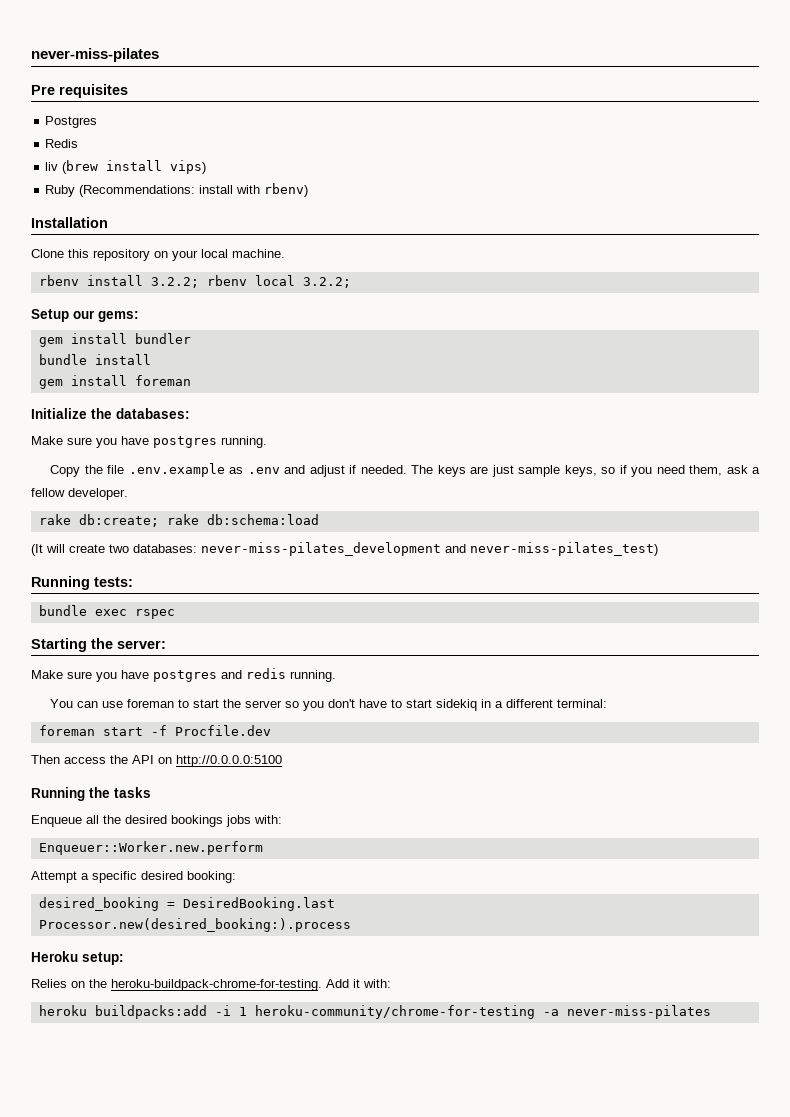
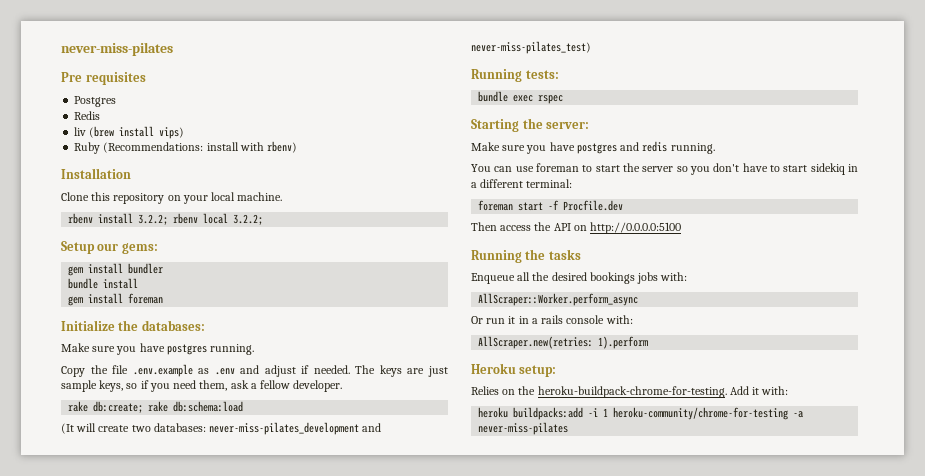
- Enqueuer::Worker.new.perform
- Attempt a specific desired booking:
- desired_booking = DesiredBooking.last
- Processor.new(desired_booking:).process
+ AllScraper::Worker.perform_async
+ Or run it in a rails console with:
+ AllScraper.new(retries: 1).perform

